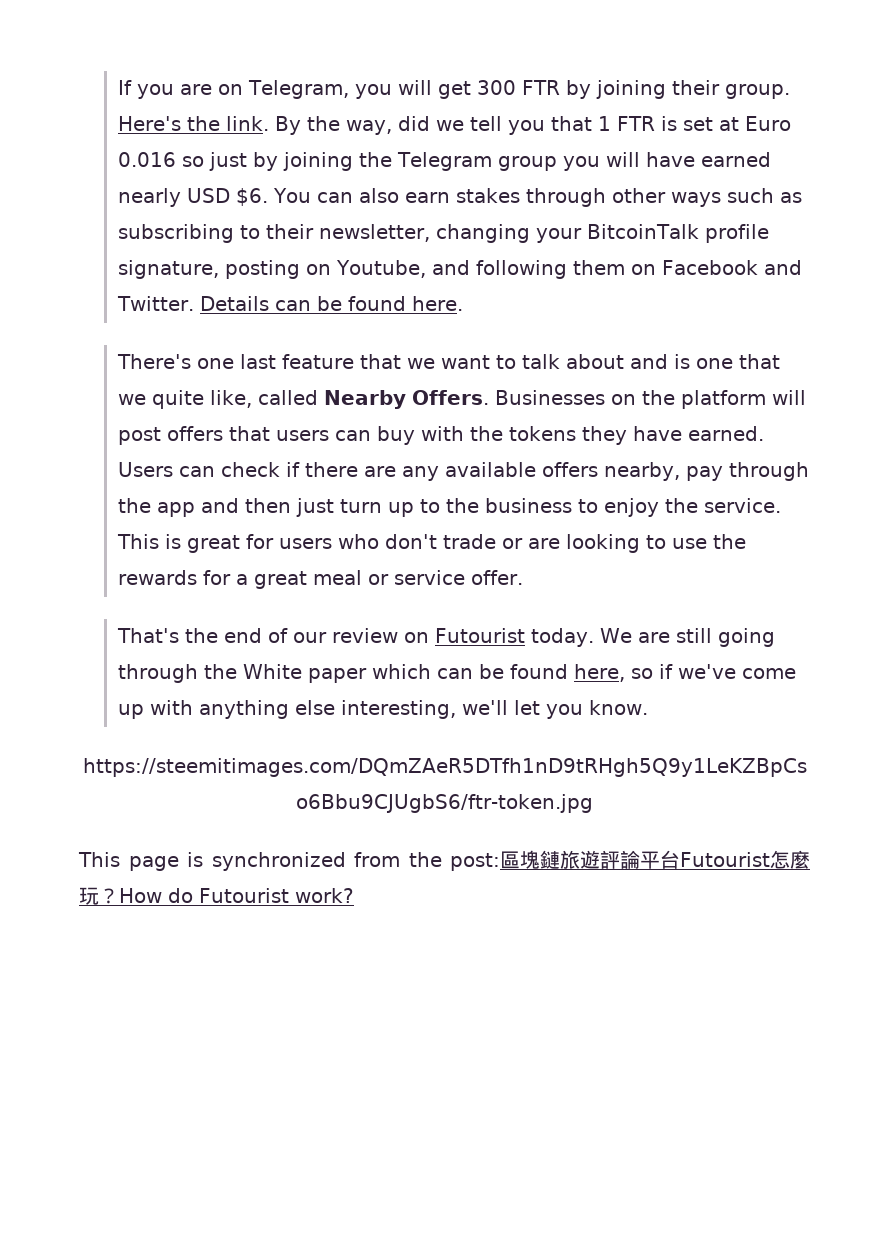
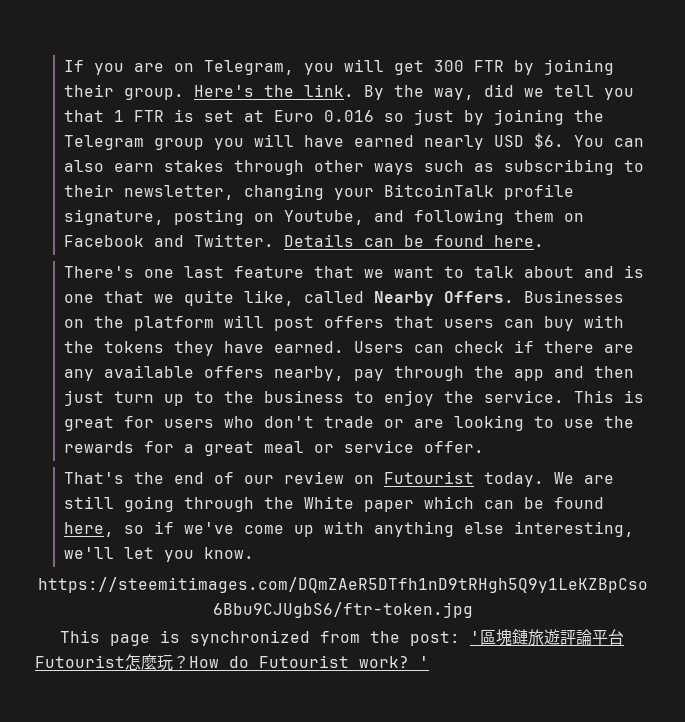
- This page is synchronized from the post:區塊鏈旅遊評論平台Futourist怎麼玩？
+ This page is synchronized from the post: '區塊鏈旅遊評論平台Futourist怎麼玩？
- How do Futourist work?
+ How do Futourist work? '

